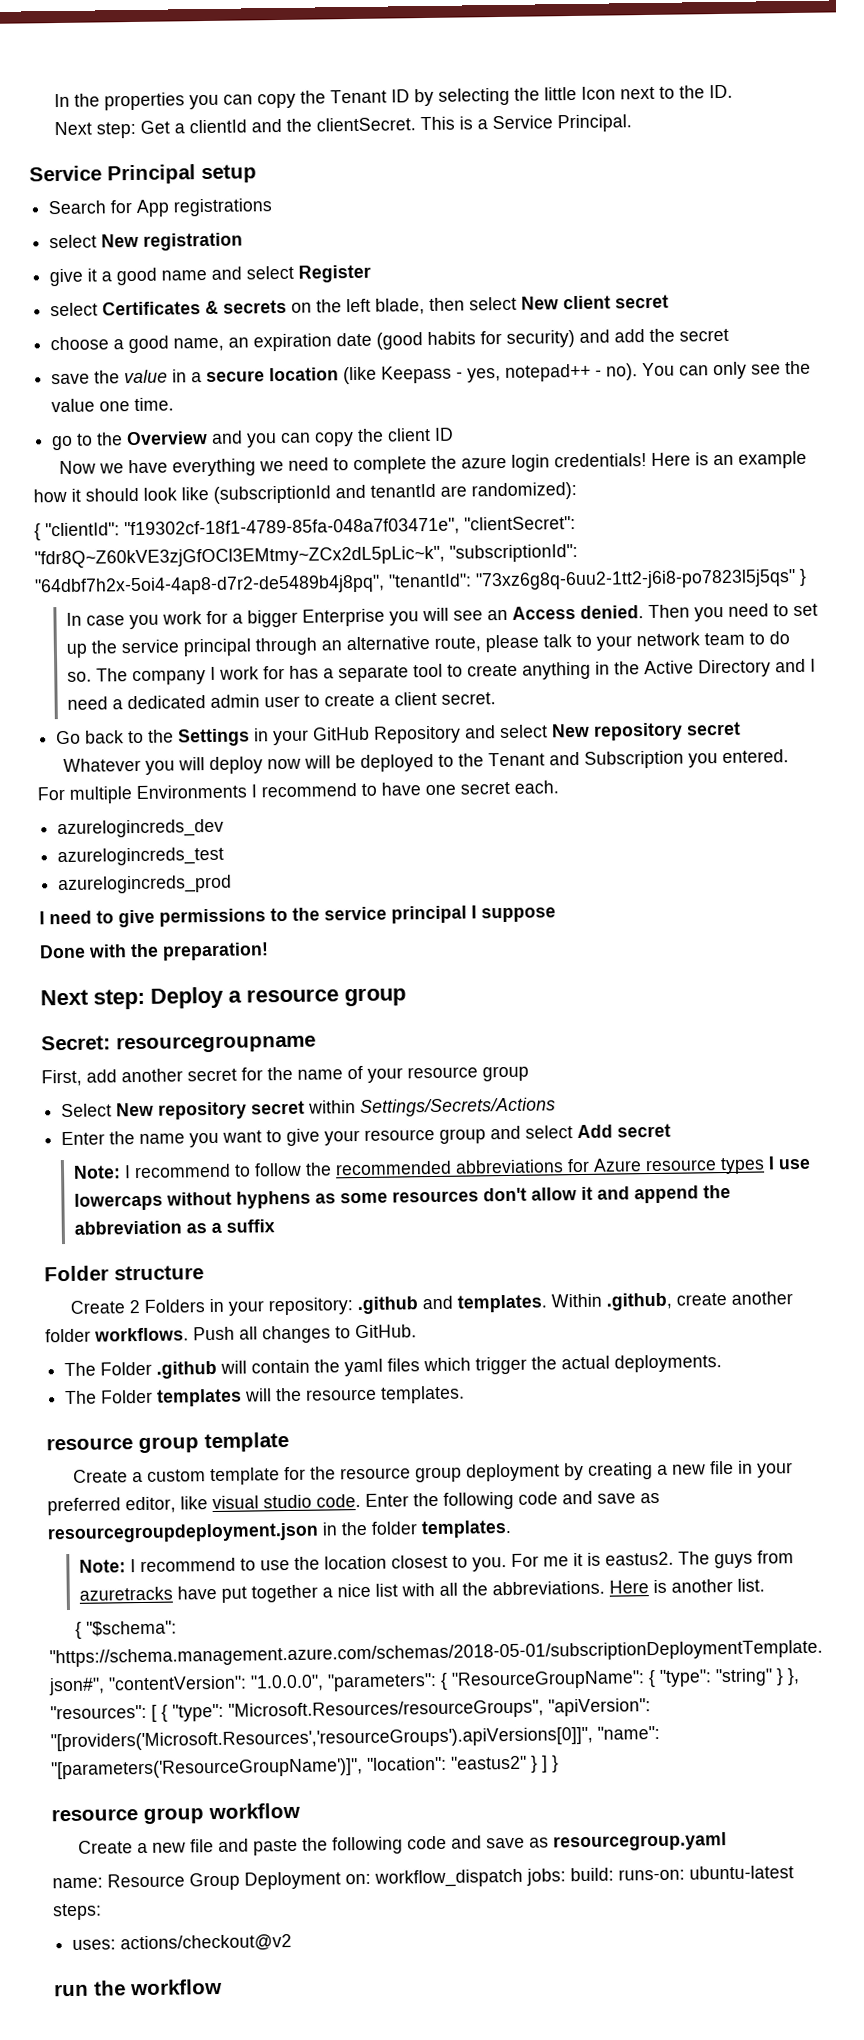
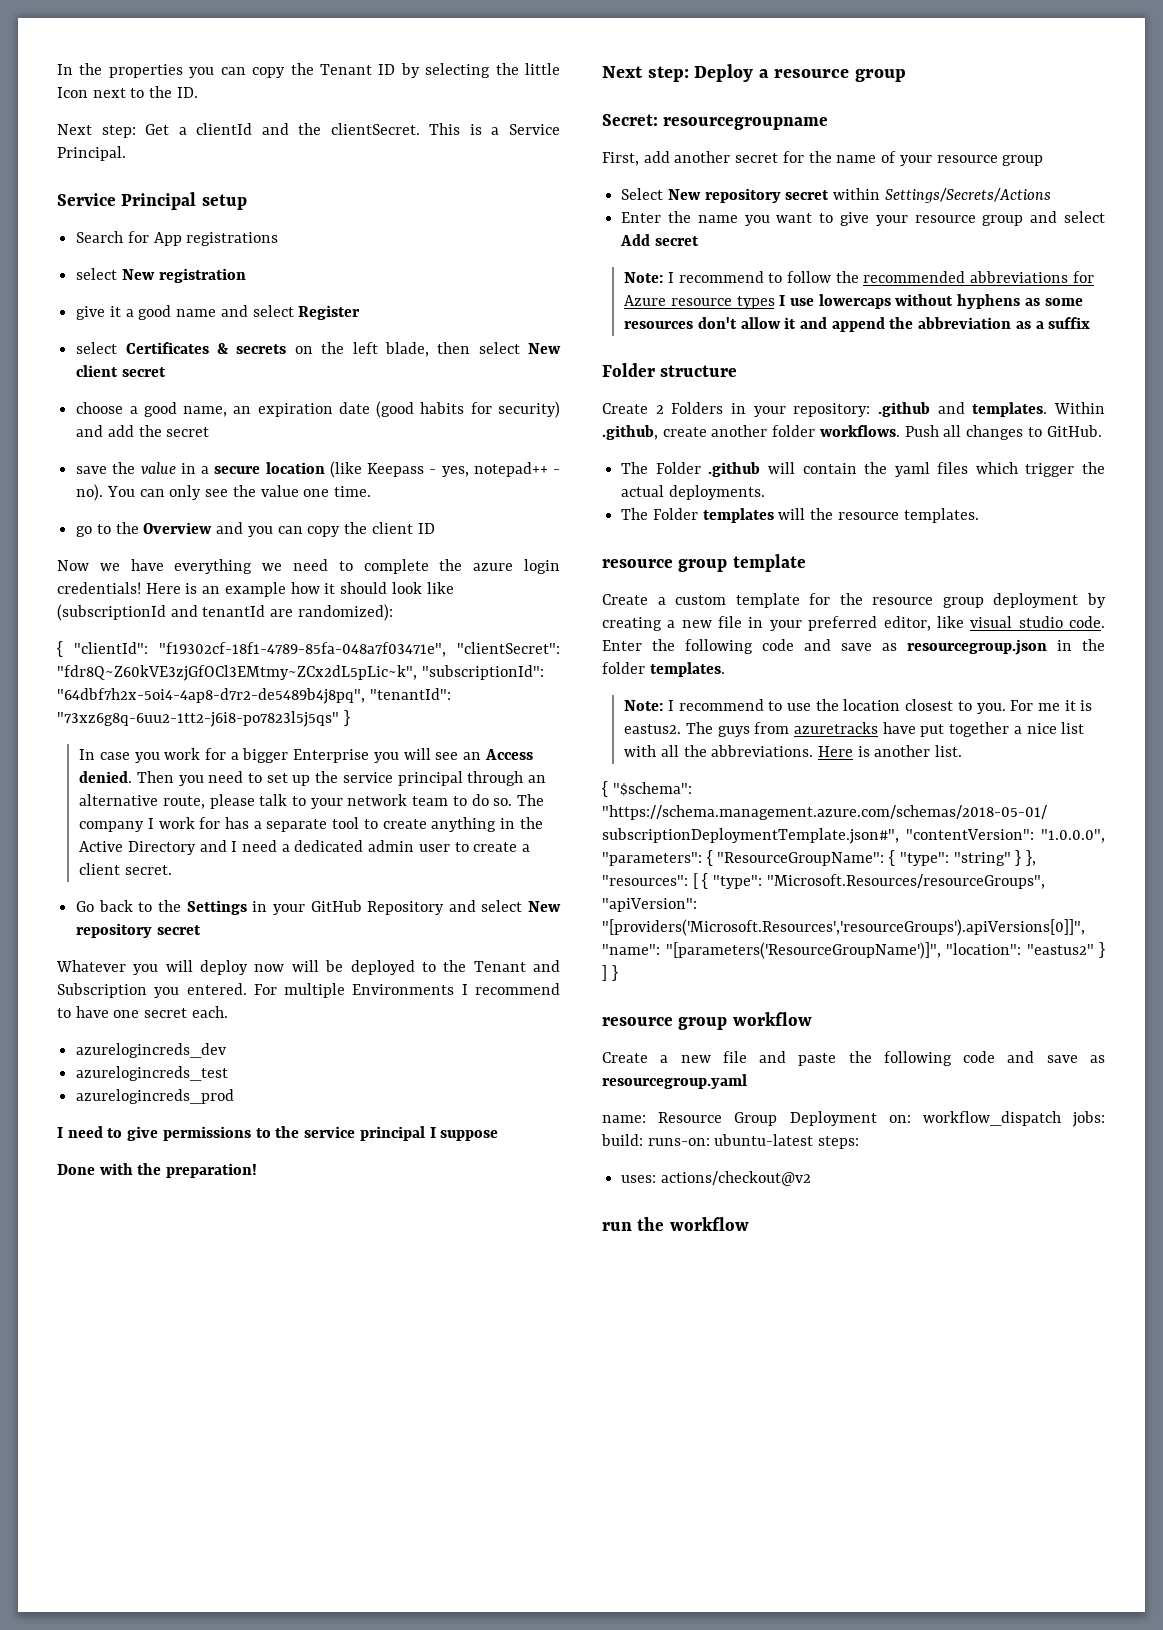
- Enter the following code and save as resourcegroupdeployment.json in the folder templates.
+ Enter the following code and save as resourcegroup.json in the folder templates.

